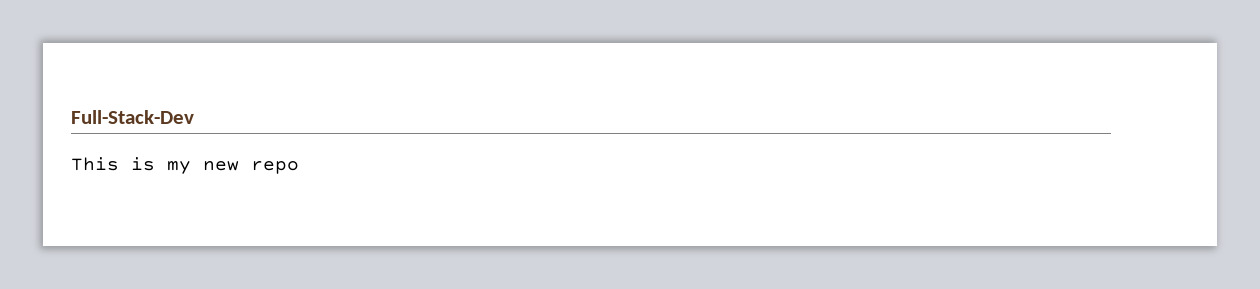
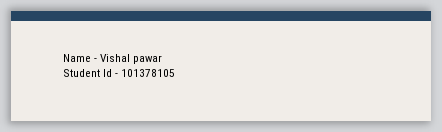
- Full-Stack-Dev
- This is my new repo
+ Name - Vishal pawar
+ Student Id - 101378105

